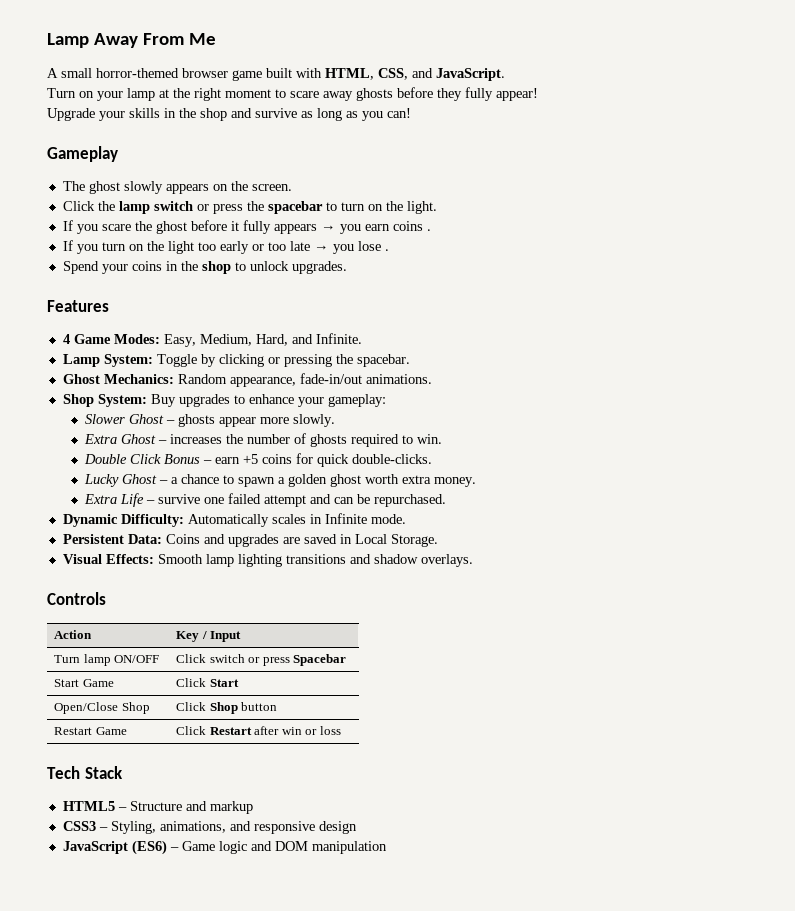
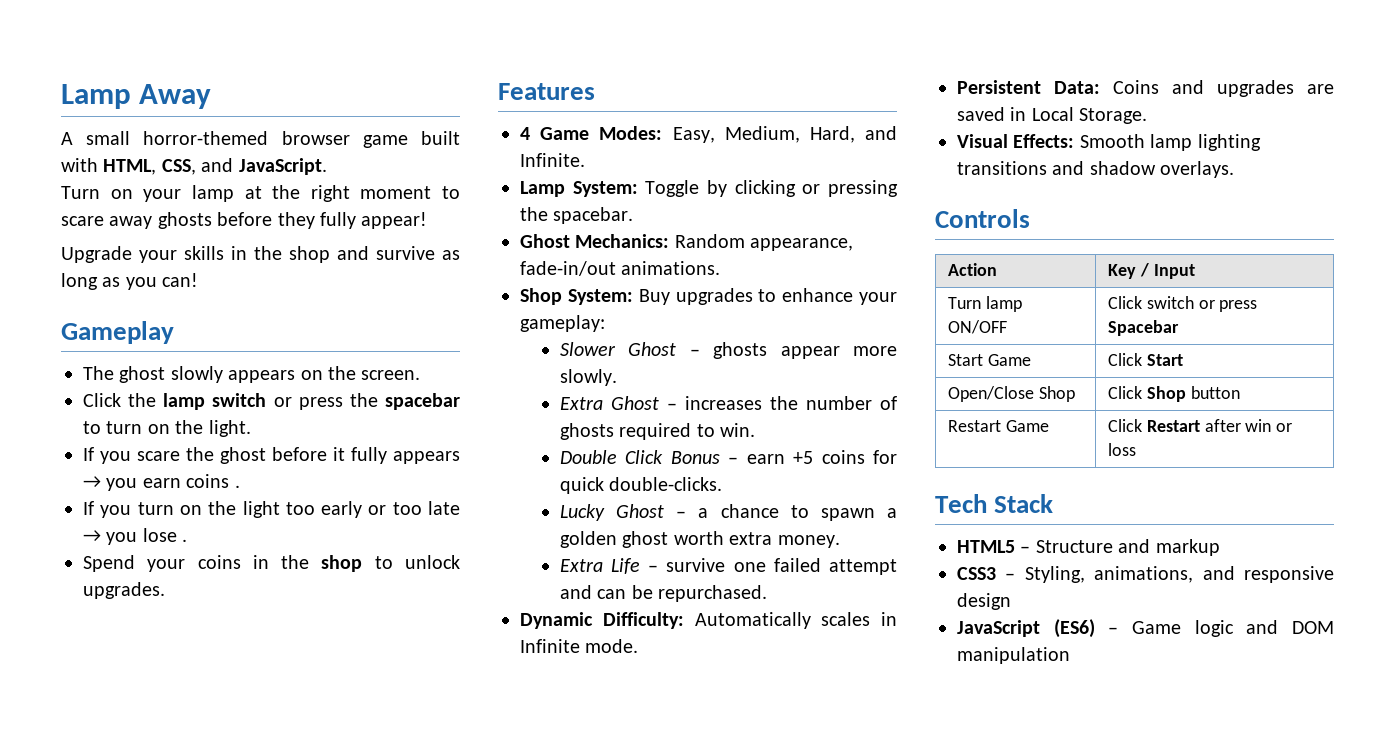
- Lamp Away From Me
+ Lamp Away

